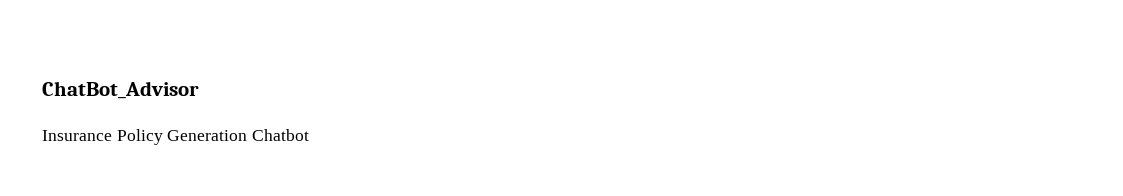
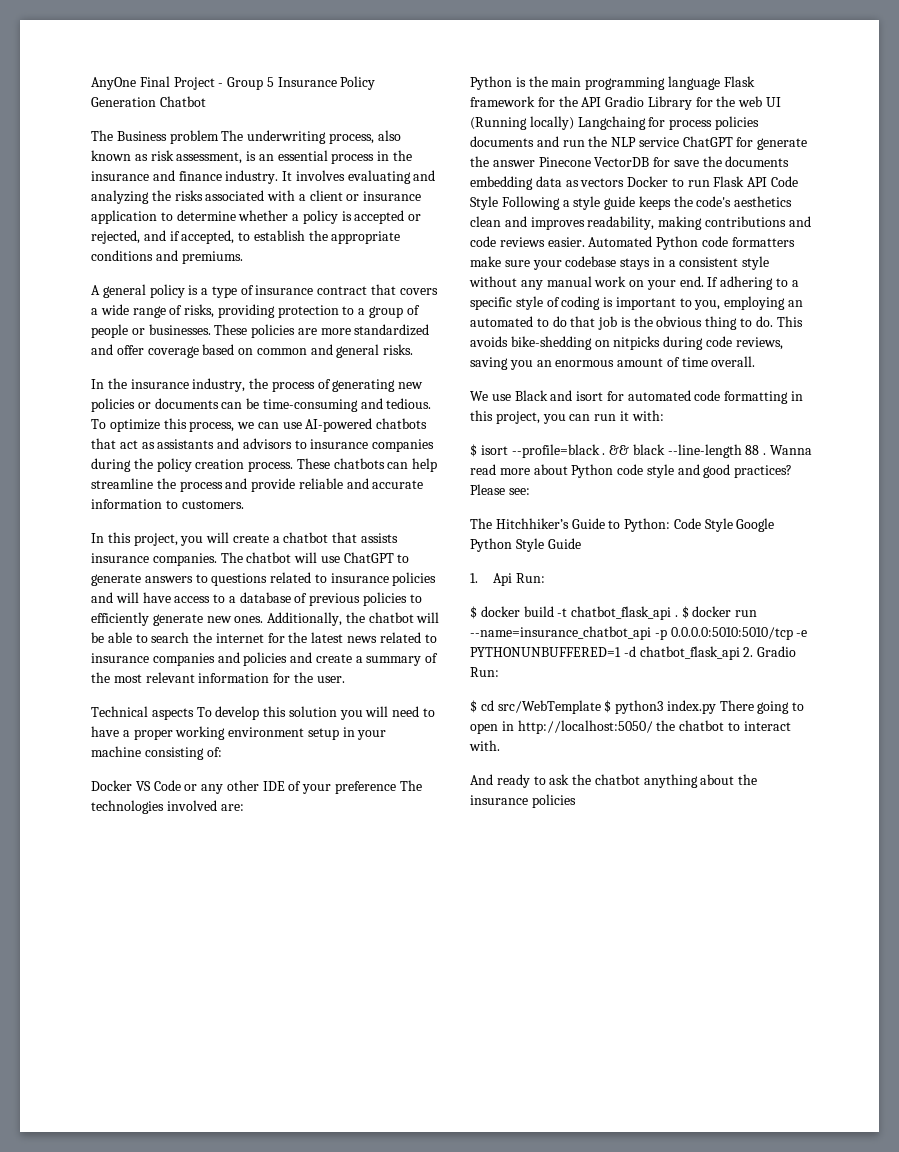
- ChatBot_Advisor
- Insurance Policy Generation Chatbot
+ AnyOne Final Project - Group 5 Insurance Policy Generation Chatbot
+ The Business problem The underwriting process, also known as risk assessment, is an essential process in the insurance and finance industry. It involves evaluating and analyzing the risks associated with a client or insurance application to determine whether a policy is accepted or rejected, and if accepted, to establish the appropriate conditions and premiums.
+ A general policy is a type of insurance contract that covers a wide range of risks, providing protection to a group of people or businesses. These policies are more standardized and offer coverage based on common and general risks.
+ In the insurance industry, the process of generating new policies or documents can be time-consuming and tedious. To optimize this process, we can use AI-powered chatbots that act as assistants and advisors to insurance companies during the policy creation process. These chatbots can help streamline the process and provide reliable and accurate information to customers.
+ In this project, you will create a chatbot that assists insurance companies. The chatbot will use ChatGPT to generate answers to questions related to insurance policies and will have access to a database of previous policies to efficiently generate new ones. Additionally, the chatbot will be able to search the internet for the latest news related to insurance companies and policies and create a summary of the most relevant information for the user.
+ Technical aspects To develop this solution you will need to have a proper working environment setup in your machine consisting of:
+ Docker VS Code or any other IDE of your preference The technologies involved are:
+ Python is the main programming language Flask framework for the API Gradio Library for the web UI (Running locally) Langchaing for process policies documents and run the NLP service ChatGPT for generate the answer Pinecone VectorDB for save the documents embedding data as vectors Docker to run Flask API Code Style Following a style guide keeps the code's aesthetics clean and improves readability, making contributions and code reviews easier. Automated Python code formatters make sure your codebase stays in a consistent style without any manual work on your end. If adhering to a specific style of coding is important to you, employing an automated to do that job is the obvious thing to do. This avoids bike-shedding on nitpicks during code reviews, saving you an enormous amount of time overall.
+ We use Black and isort for automated code formatting in this project, you can run it with:
+ $ isort --profile=black . && black --line-length 88 . Wanna read more about Python code style and good practices? Please see:
+ The Hitchhiker’s Guide to Python: Code Style Google Python Style Guide
+ 1. Api Run:
+ $ docker build -t chatbot_flask_api . $ docker run --name=insurance_chatbot_api -p 0.0.0.0:5010:5010/tcp -e PYTHONUNBUFFERED=1 -d chatbot_flask_api 2. Gradio Run:
+ $ cd src/WebTemplate $ python3 index.py There going to open in http://localhost:5050/ the chatbot to interact with.
+ And ready to ask the chatbot anything about the insurance policies

